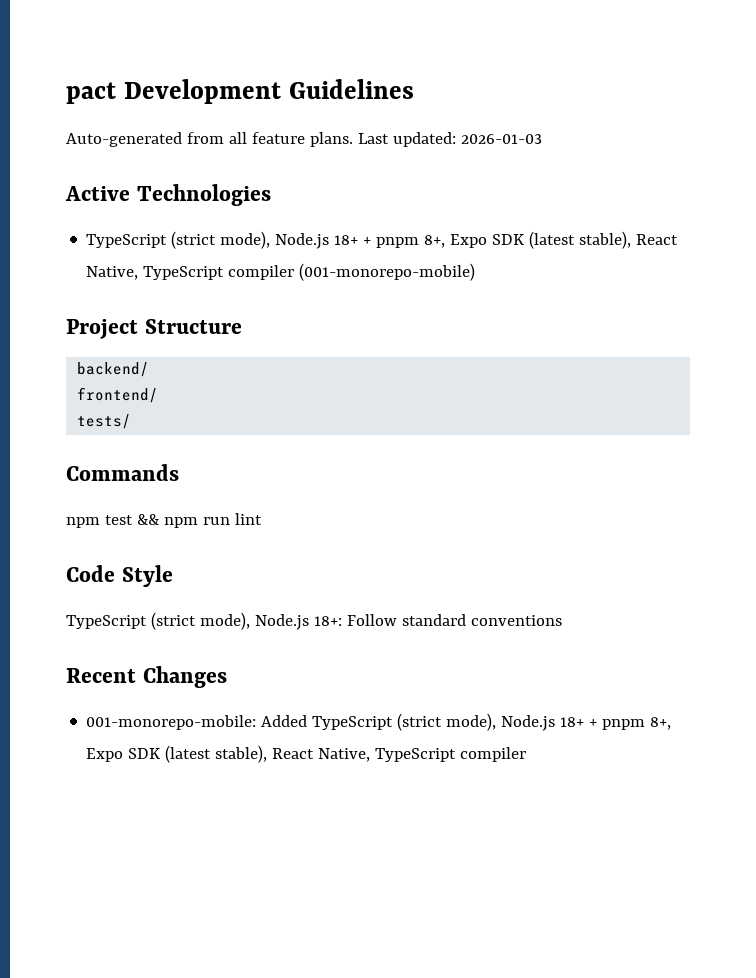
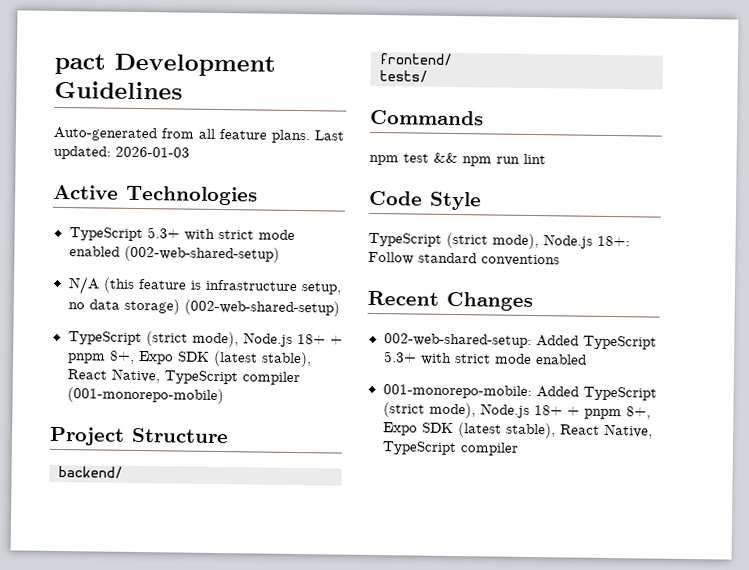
+ TypeScript 5.3+ with strict mode enabled (002-web-shared-setup)
+ N/A (this feature is infrastructure setup, no data storage) (002-web-shared-setup)
+ 002-web-shared-setup: Added TypeScript 5.3+ with strict mode enabled

